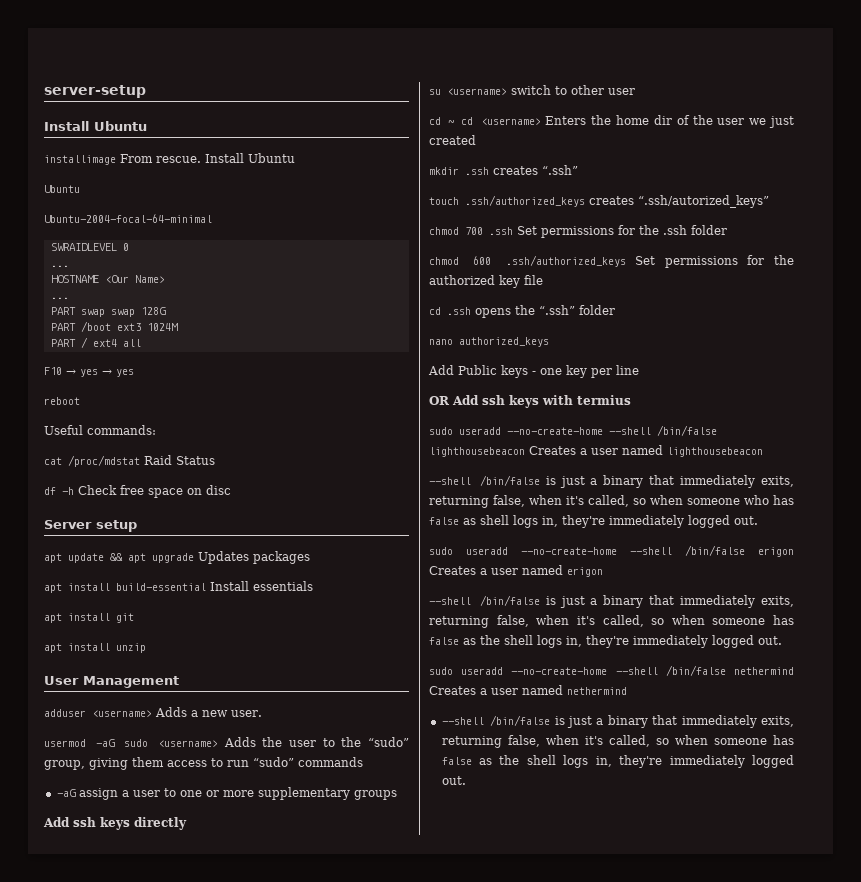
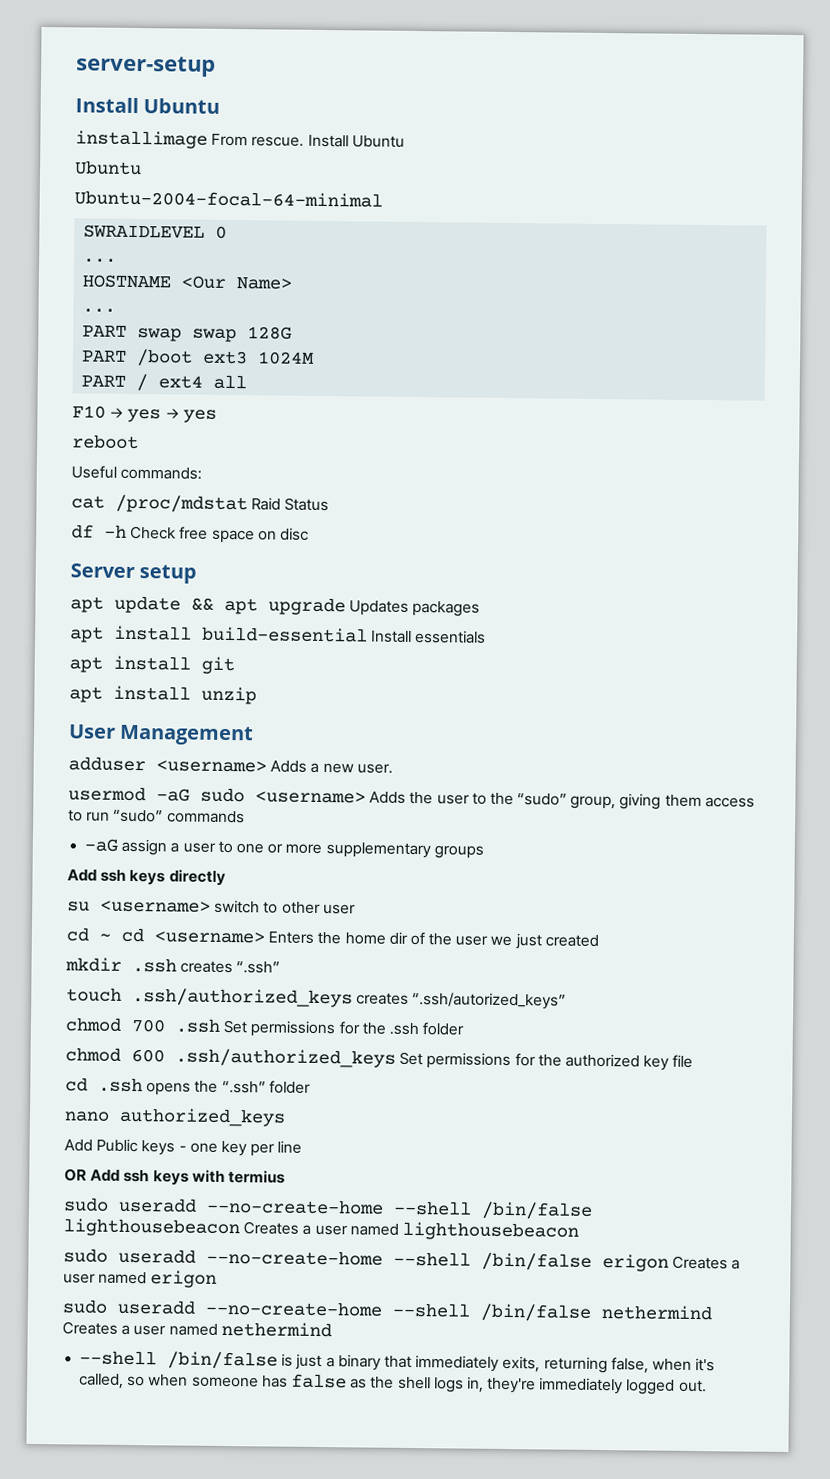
- --shell /bin/false is just a binary that immediately exits, returning false, when it's called, so when someone who has false as shell logs in, they're immediately logged out.
  sudo useradd --no-create-home --shell /bin/false erigon Creates a user named erigon
- --shell /bin/false is just a binary that immediately exits, returning false, when it's called, so when someone has false as the shell logs in, they're immediately logged out.

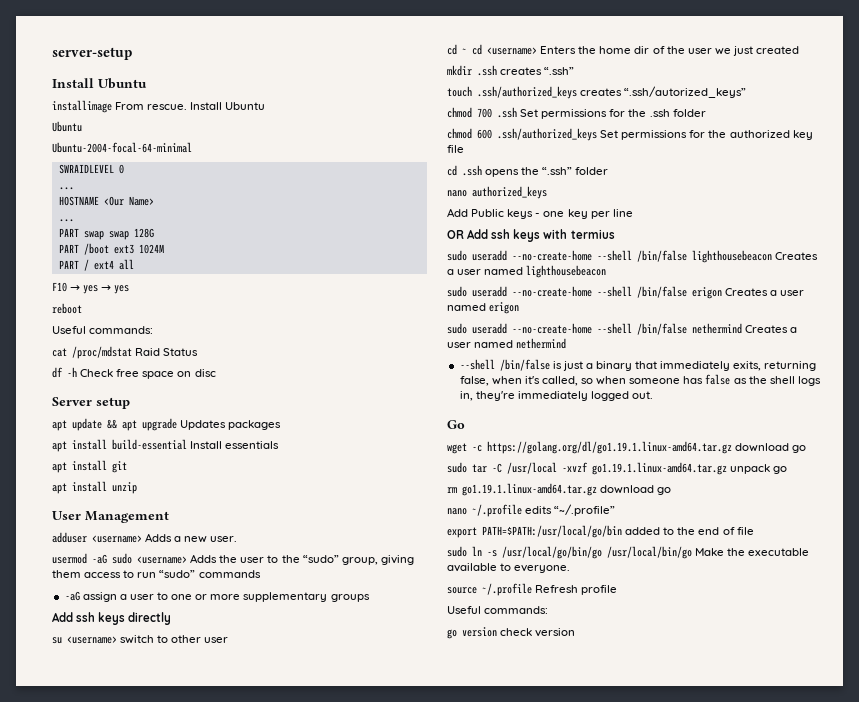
+ Go
+ wget -c https://golang.org/dl/go1.19.1.linux-amd64.tar.gz download go
+ sudo tar -C /usr/local -xvzf go1.19.1.linux-amd64.tar.gz unpack go
+ rm go1.19.1.linux-amd64.tar.gz download go
+ nano ~/.profile edits “~/.profile”
+ export PATH=$PATH:/usr/local/go/bin added to the end of file
+ sudo ln -s /usr/local/go/bin/go /usr/local/bin/go Make the executable available to everyone.
+ source ~/.profile Refresh profile
+ Useful commands:
+ go version check version

